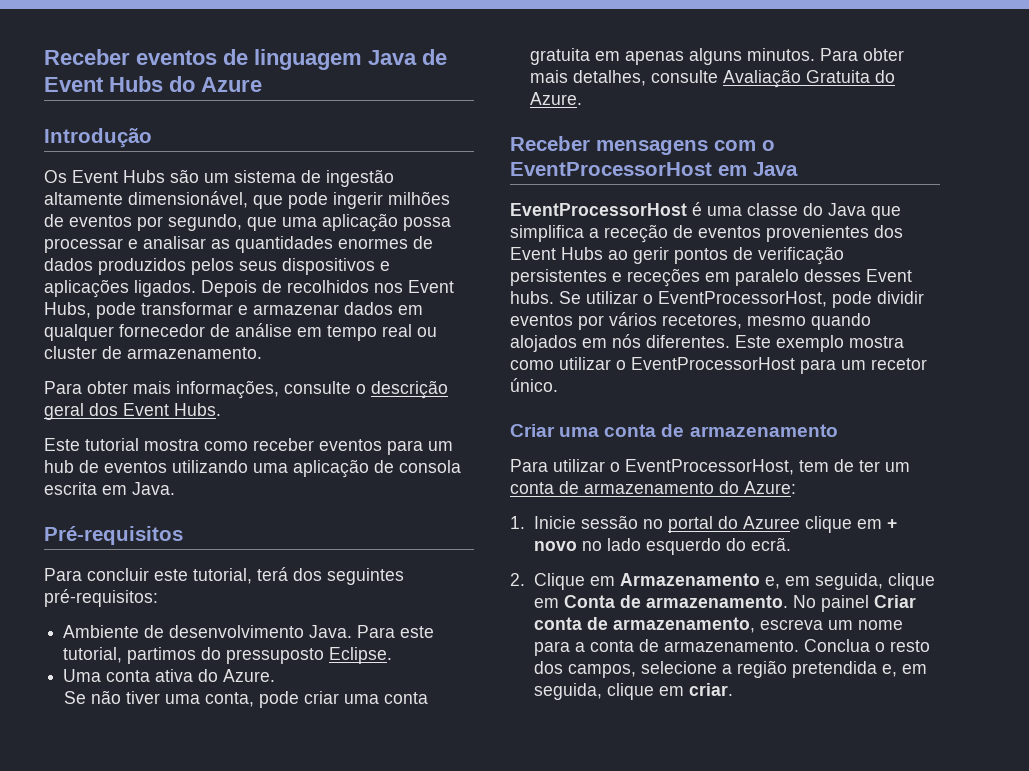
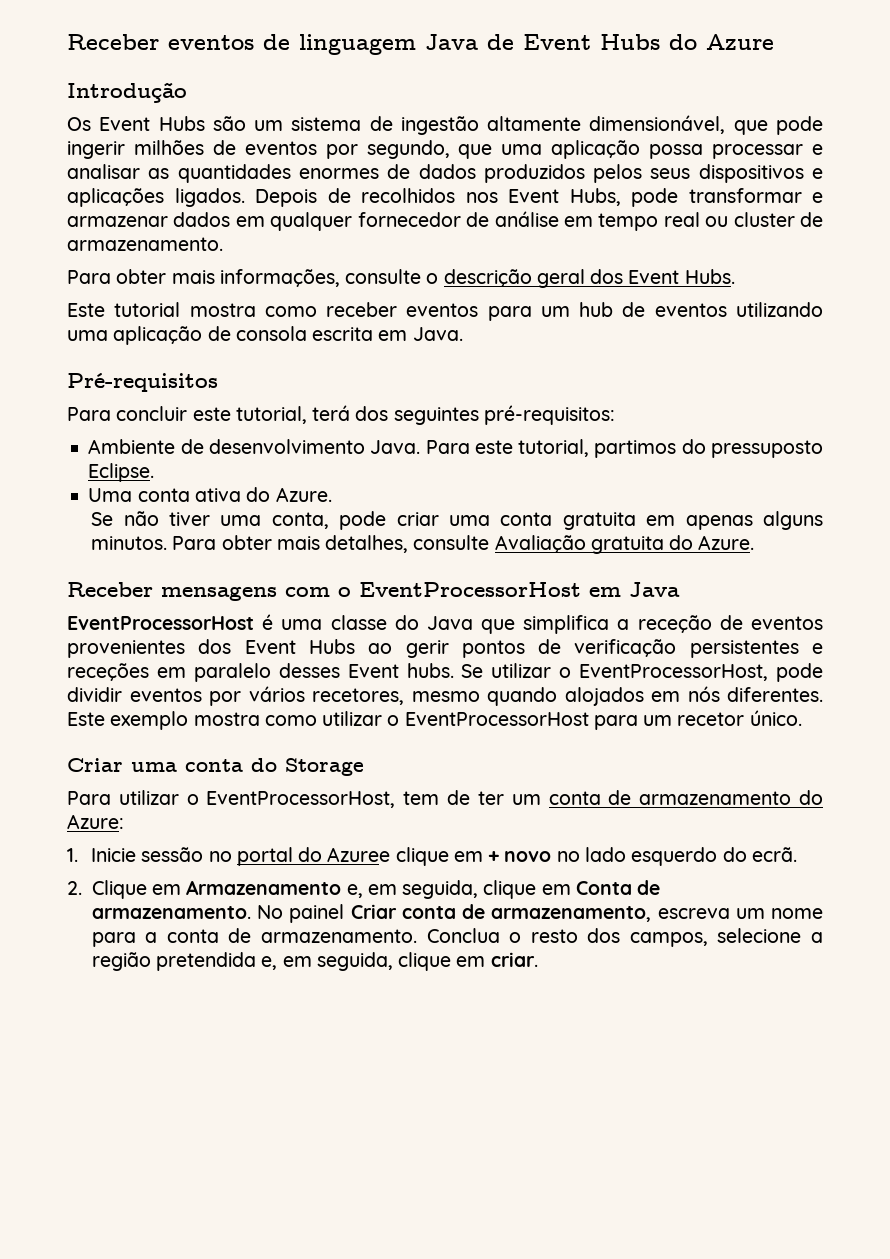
- Para obter mais detalhes, consulte Avaliação Gratuita do Azure.
+ Para obter mais detalhes, consulte Avaliação gratuita do Azure.
- Criar uma conta de armazenamento
+ Criar uma conta do Storage

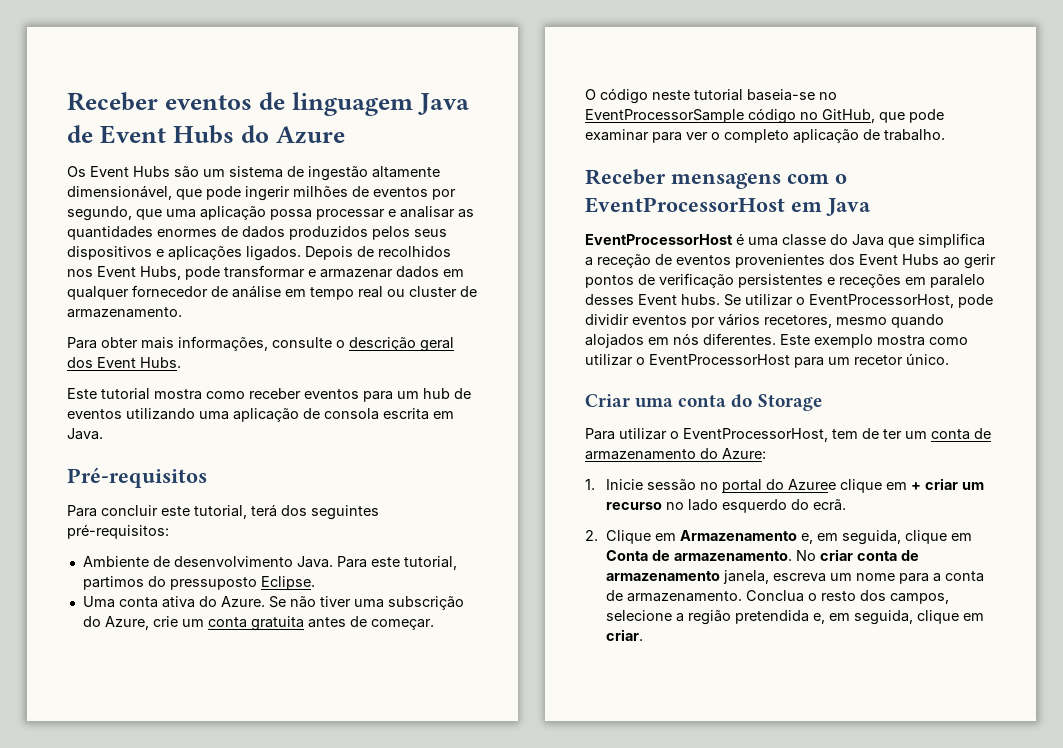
- Introdução
- Uma conta ativa do Azure.
- Se não tiver uma conta, pode criar uma conta gratuita em apenas alguns minutos. Para obter mais detalhes, consulte Avaliação gratuita do Azure.
+ Uma conta ativa do Azure. Se não tiver uma subscrição do Azure, crie um conta gratuita antes de começar.
+ O código neste tutorial baseia-se no EventProcessorSample código no GitHub, que pode examinar para ver o completo aplicação de trabalho.
- 1. Inicie sessão no portal do Azuree clique em + novo no lado esquerdo do ecrã.
+ 1. Inicie sessão no portal do Azuree clique em + criar um recurso no lado esquerdo do ecrã.
- No painel Criar conta de armazenamento, escreva um nome para a conta de armazenamento.
+ No criar conta de armazenamento janela, escreva um nome para a conta de armazenamento.

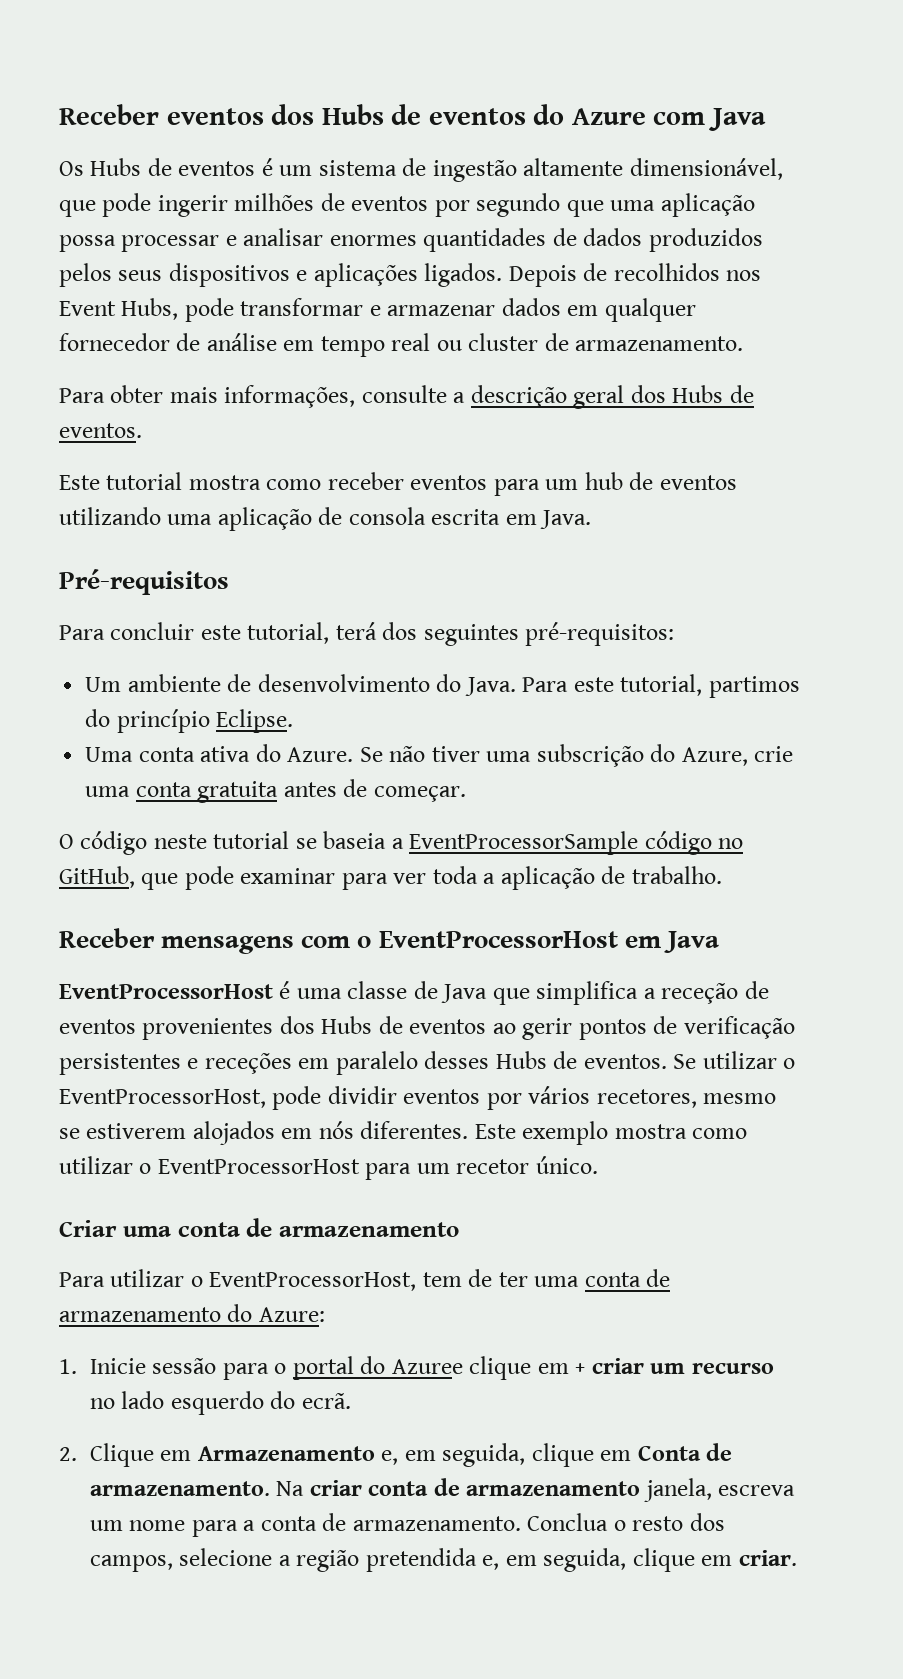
- Receber eventos de linguagem Java de Event Hubs do Azure
+ Receber eventos dos Hubs de eventos do Azure com Java
- Os Event Hubs são um sistema de ingestão altamente dimensionável, que pode ingerir milhões de eventos por segundo, que uma aplicação possa processar e analisar as quantidades enormes de dados produzidos pelos seus dispositivos e aplicações ligados.
+ Os Hubs de eventos é um sistema de ingestão altamente dimensionável, que pode ingerir milhões de eventos por segundo que uma aplicação possa processar e analisar enormes quantidades de dados produzidos pelos seus dispositivos e aplicações ligados.
- Para obter mais informações, consulte o descrição geral dos Event Hubs.
+ Para obter mais informações, consulte a descrição geral dos Hubs de eventos.
- Ambiente de desenvolvimento Java.
+ Um ambiente de desenvolvimento do Java.
- Para este tutorial, partimos do pressuposto Eclipse.
+ Para este tutorial, partimos do princípio Eclipse.
- Se não tiver uma subscrição do Azure, crie um conta gratuita antes de começar.
+ Se não tiver uma subscrição do Azure, crie uma conta gratuita antes de começar.
- O código neste tutorial baseia-se no EventProcessorSample código no GitHub, que pode examinar para ver o completo aplicação de trabalho.
+ O código neste tutorial se baseia a EventProcessorSample código no GitHub, que pode examinar para ver toda a aplicação de trabalho.
- EventProcessorHost é uma classe do Java que simplifica a receção de eventos provenientes dos Event Hubs ao gerir pontos de verificação persistentes e receções em paralelo desses Event hubs.
+ EventProcessorHost é uma classe de Java que simplifica a receção de eventos provenientes dos Hubs de eventos ao gerir pontos de verificação persistentes e receções em paralelo desses Hubs de eventos.
- Se utilizar o EventProcessorHost, pode dividir eventos por vários recetores, mesmo quando alojados em nós diferentes.
+ Se utilizar o EventProcessorHost, pode dividir eventos por vários recetores, mesmo se estiverem alojados em nós diferentes.
- Criar uma conta do Storage
+ Criar uma conta de armazenamento
- Para utilizar o EventProcessorHost, tem de ter um conta de armazenamento do Azure:
+ Para utilizar o EventProcessorHost, tem de ter uma conta de armazenamento do Azure:
- 1. Inicie sessão no portal do Azuree clique em + criar um recurso no lado esquerdo do ecrã.
+ 1. Inicie sessão para o portal do Azuree clique em + criar um recurso no lado esquerdo do ecrã.
- No criar conta de armazenamento janela, escreva um nome para a conta de armazenamento.
+ Na criar conta de armazenamento janela, escreva um nome para a conta de armazenamento.

